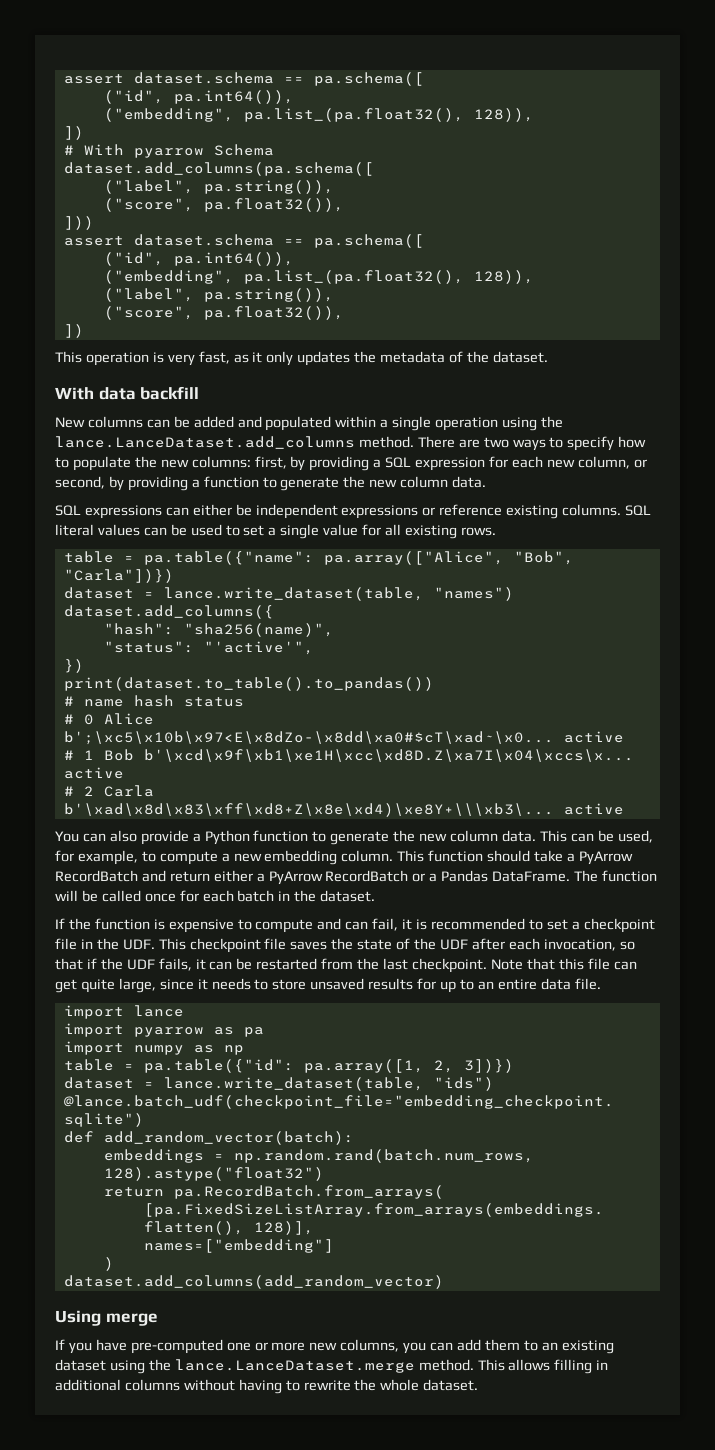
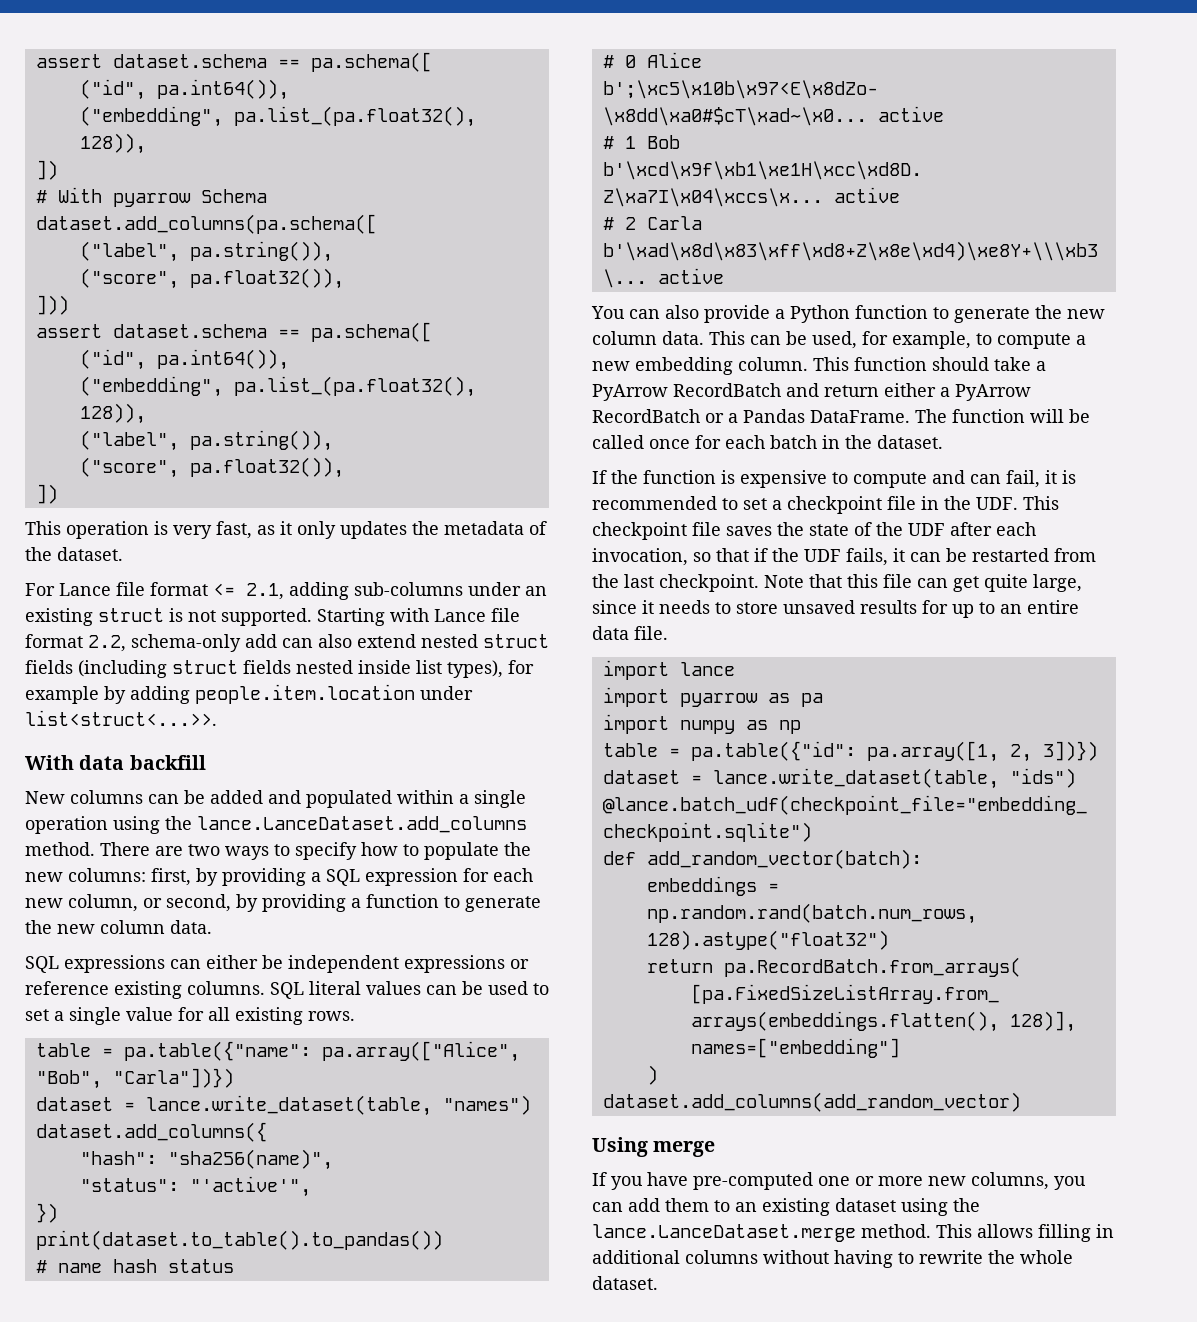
+ For Lance file format <= 2.1, adding sub-columns under an existing struct is not supported. Starting with Lance file format 2.2, schema-only add can also extend nested struct fields (including struct fields nested inside list types), for example by adding people.item.location under list<struct<...>>.

